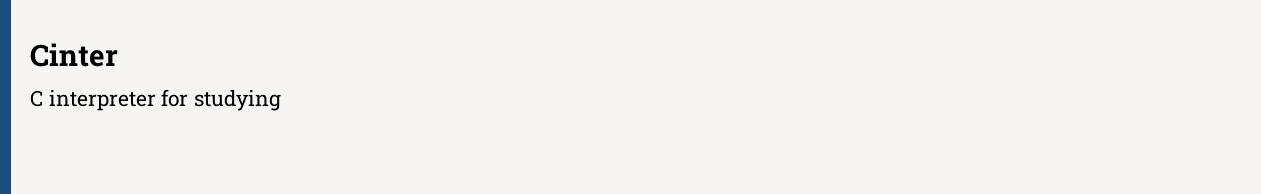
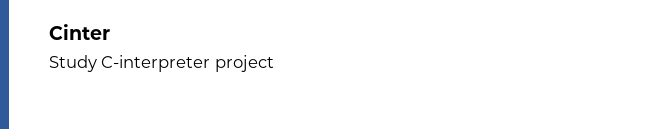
- C interpreter for studying
+ Study C-interpreter project

